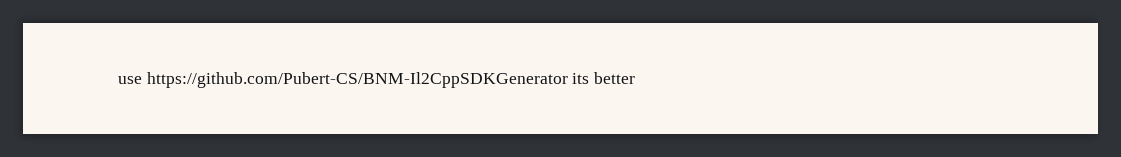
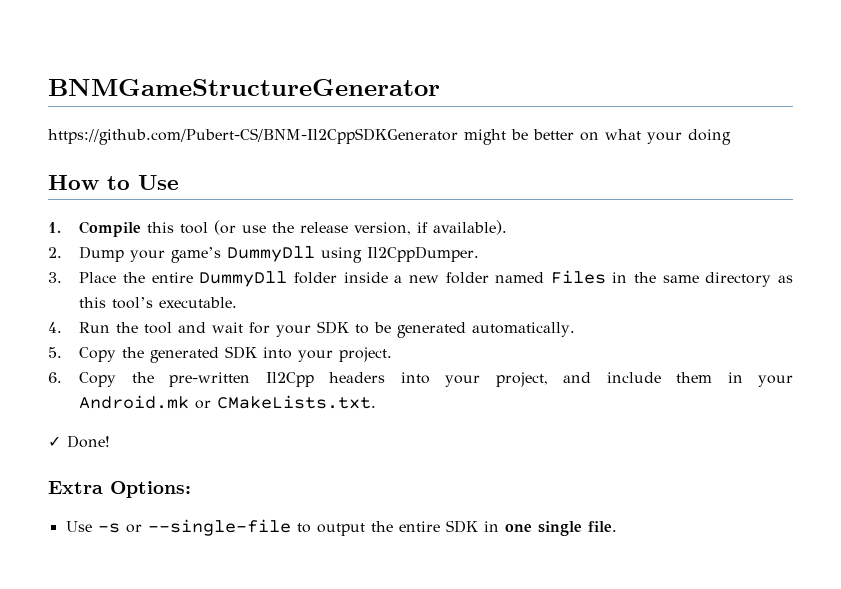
- use https://github.com/Pubert-CS/BNM-Il2CppSDKGenerator its better
+ BNMGameStructureGenerator
+ https://github.com/Pubert-CS/BNM-Il2CppSDKGenerator might be better on what your doing
+ How to Use
+ 1. Compile this tool (or use the release version, if available).
+ 2. Dump your game’s DummyDll using Il2CppDumper.
+ 3. Place the entire DummyDll folder inside a new folder named Files in the same directory as this tool’s executable.
+ 4. Run the tool and wait for your SDK to be generated automatically.
+ 5. Copy the generated SDK into your project.
+ 6. Copy the pre-written Il2Cpp headers into your project, and include them in your Android.mk or CMakeLists.txt.
+ ✓ Done!
+ Extra Options:
+ Use -s or --single-file to output the entire SDK in one single file.

